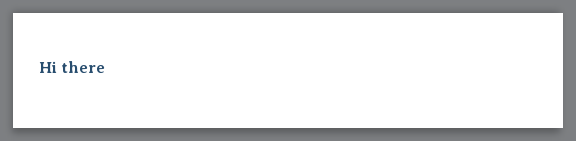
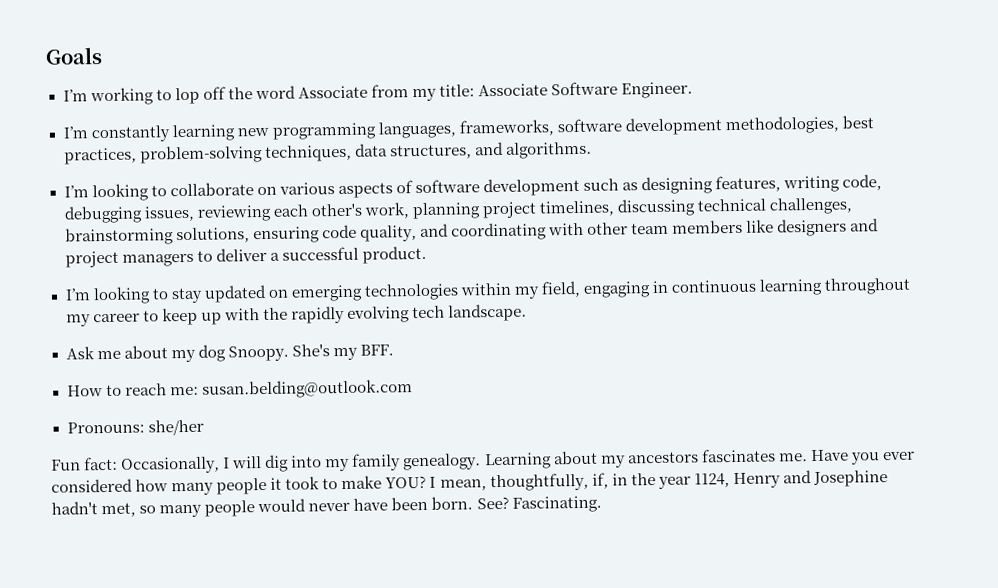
- Hi there
+ Goals
+ I’m working to lop off the word Associate from my title: Associate Software Engineer.
+ I’m constantly learning new programming languages, frameworks, software development methodologies, best practices, problem-solving techniques, data structures, and algorithms.
+ I’m looking to collaborate on various aspects of software development such as designing features, writing code, debugging issues, reviewing each other's work, planning project timelines, discussing technical challenges, brainstorming solutions, ensuring code quality, and coordinating with other team members like designers and project managers to deliver a successful product.
+ I’m looking to stay updated on emerging technologies within my field, engaging in continuous learning throughout my career to keep up with the rapidly evolving tech landscape.
+ Ask me about my dog Snoopy. She's my BFF.
+ How to reach me: susan.belding@outlook.com
+ Pronouns: she/her
+ Fun fact: Occasionally, I will dig into my family genealogy. Learning about my ancestors fascinates me. Have you ever considered how many people it took to make YOU? I mean, thoughtfully, if, in the year 1124, Henry and Josephine hadn't met, so many people would never have been born. See? Fascinating.

